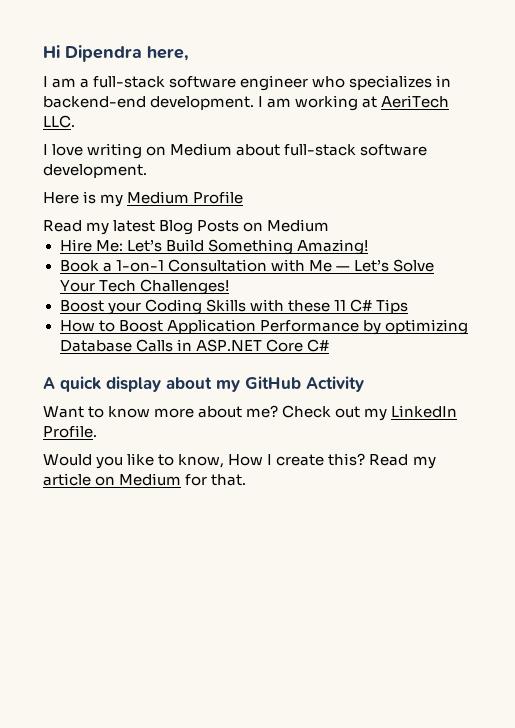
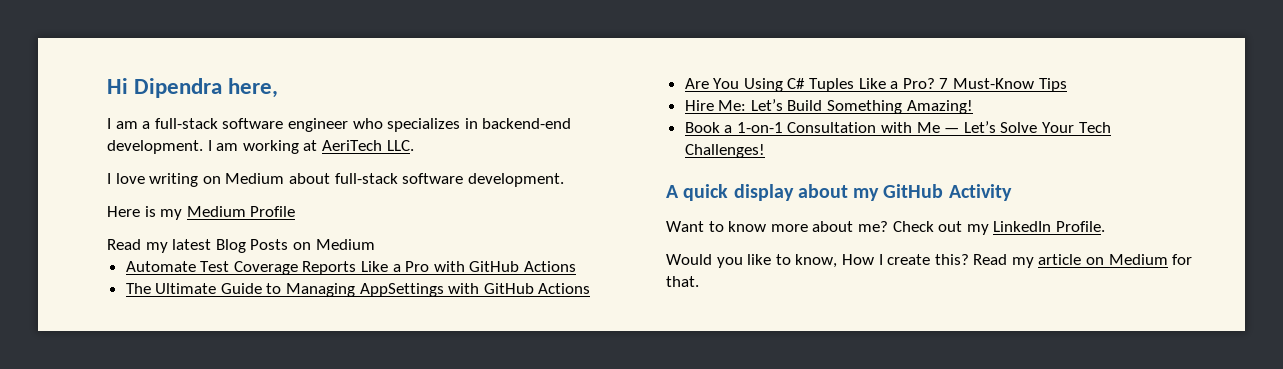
+ Automate Test Coverage Reports Like a Pro with GitHub Actions
+ The Ultimate Guide to Managing AppSettings with GitHub Actions
+ Are You Using C# Tuples Like a Pro? 7 Must-Know Tips
- Boost your Coding Skills with these 11 C# Tips
- How to Boost Application Performance by optimizing Database Calls in ASP.NET Core C#

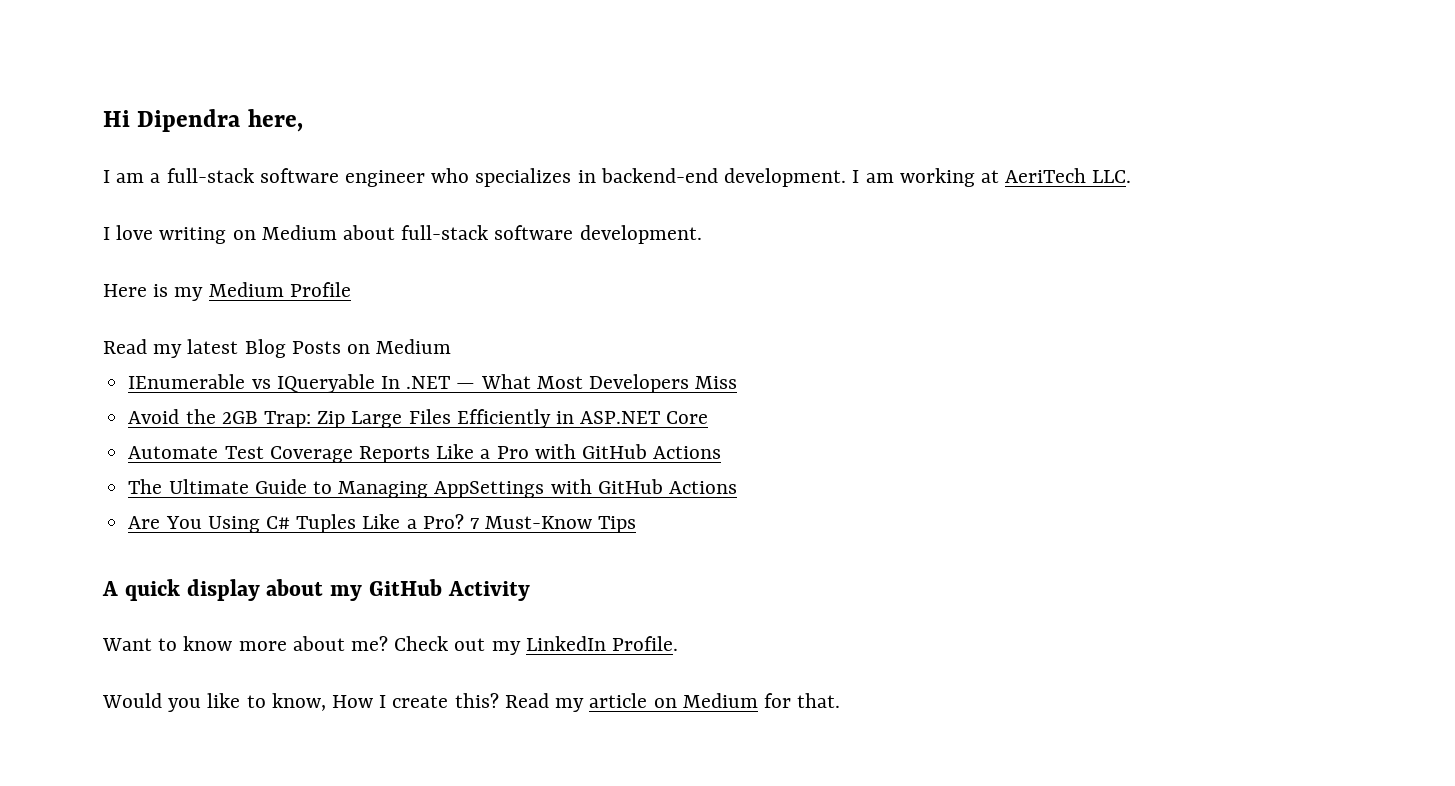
+ IEnumerable vs IQueryable In .NET — What Most Developers Miss
+ Avoid the 2GB Trap: Zip Large Files Efficiently in ASP.NET Core
- Hire Me: Let’s Build Something Amazing!
- Book a 1-on-1 Consultation with Me — Let’s Solve Your Tech Challenges!

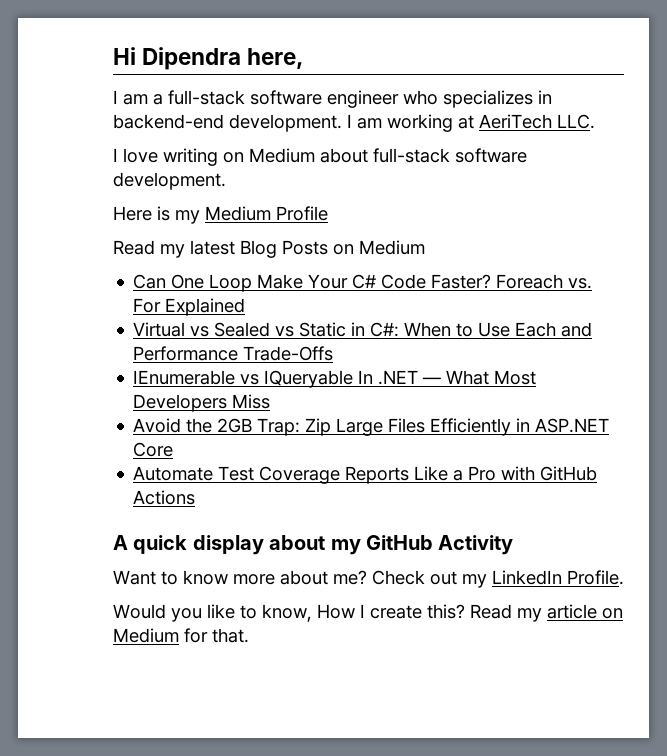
+ Can One Loop Make Your C# Code Faster? Foreach vs. For Explained
+ Virtual vs Sealed vs Static in C#: When to Use Each and Performance Trade-Offs
- The Ultimate Guide to Managing AppSettings with GitHub Actions
- Are You Using C# Tuples Like a Pro? 7 Must-Know Tips

